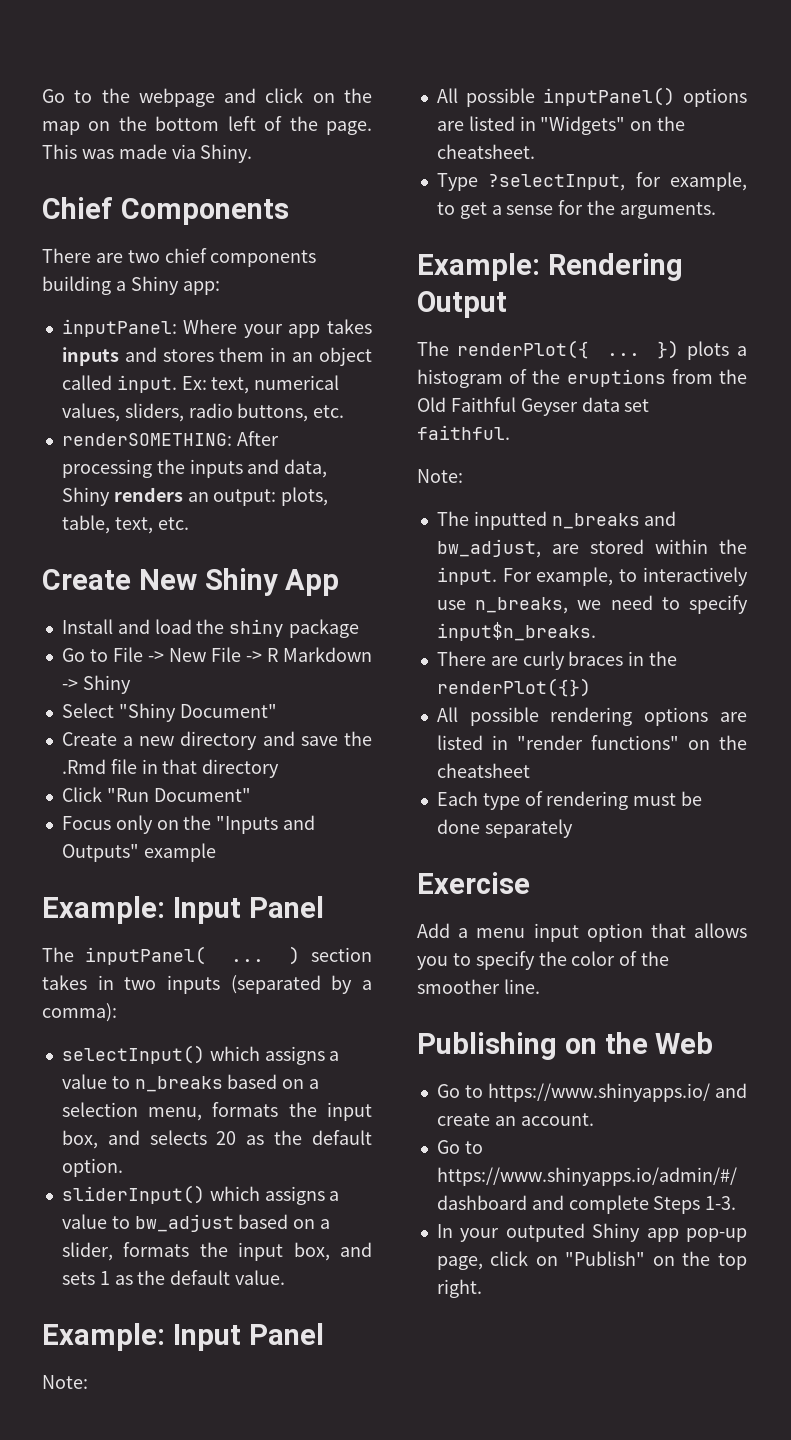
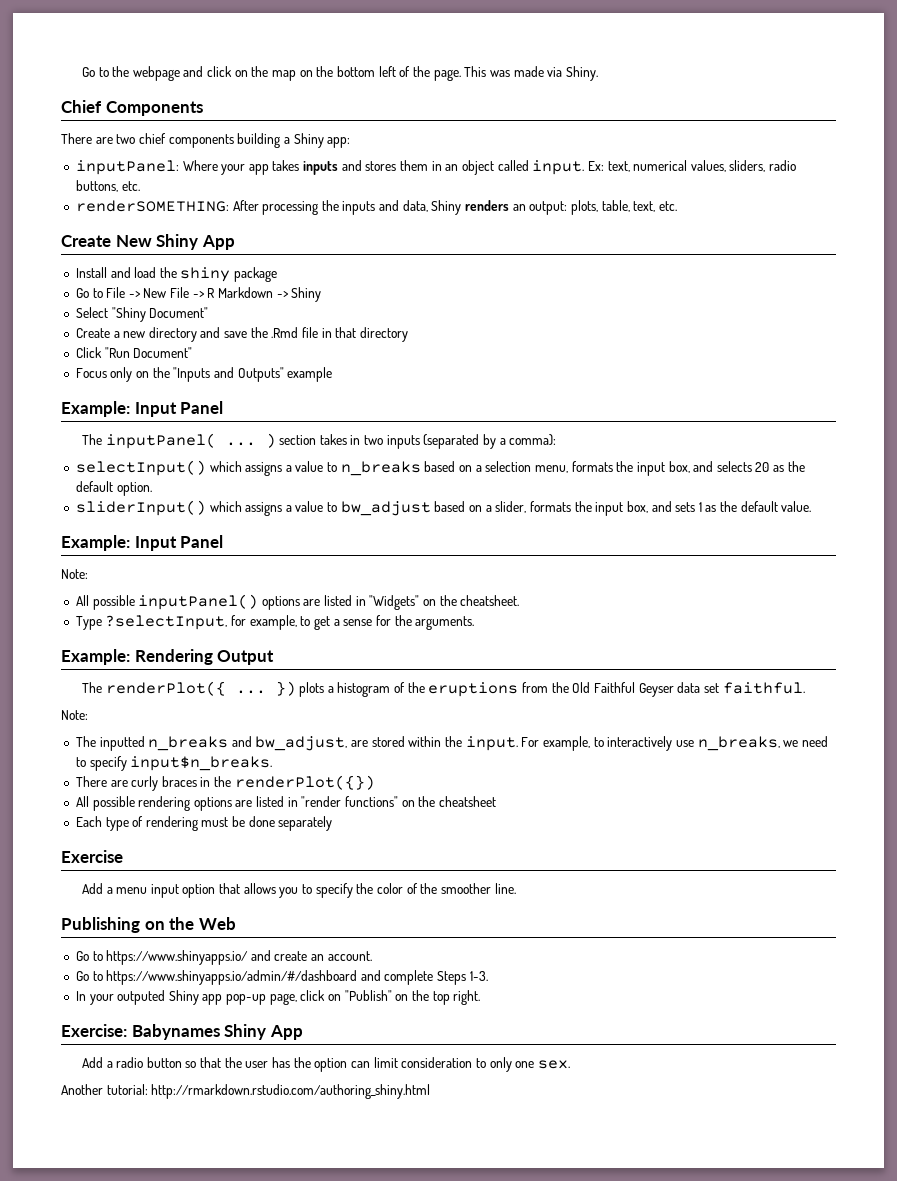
+ Exercise: Babynames Shiny App
+ Add a radio button so that the user has the option can limit consideration to only one sex.
+ Another tutorial: http://rmarkdown.rstudio.com/authoring_shiny.html

